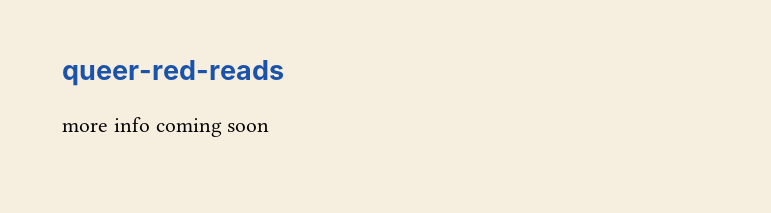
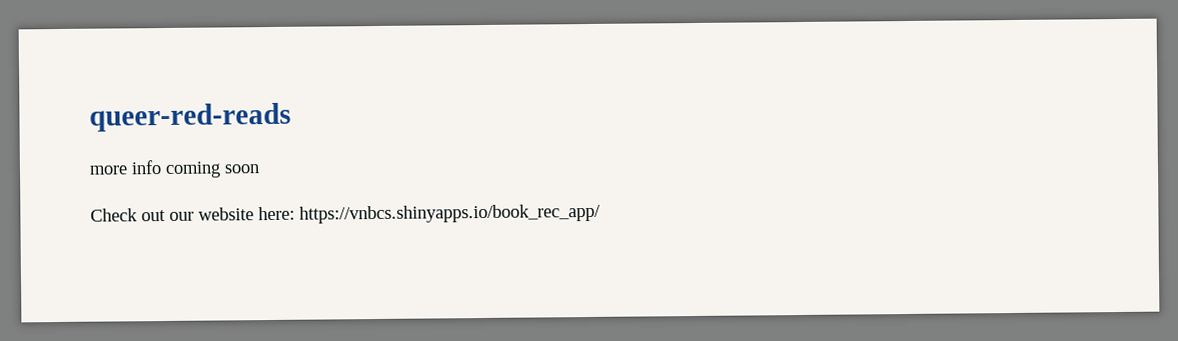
+ Check out our website here: https://vnbcs.shinyapps.io/book_rec_app/

